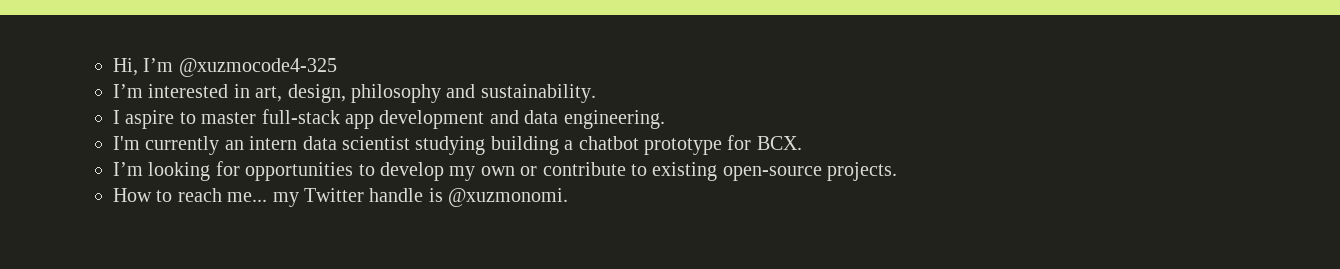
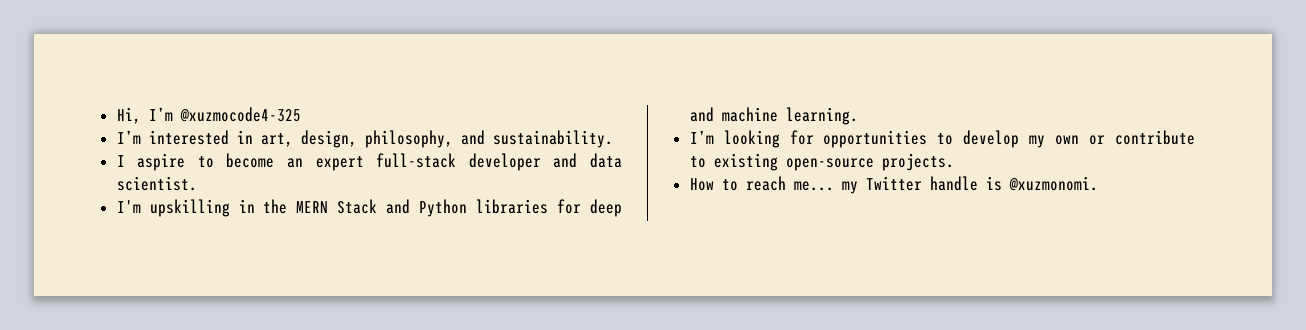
- I’m interested in art, design, philosophy and sustainability.
+ I’m interested in art, design, philosophy, and sustainability.
- I aspire to master full-stack app development and data engineering.
- I'm currently an intern data scientist studying building a chatbot prototype for BCX.
+ I aspire to become an expert full-stack developer and data scientist.
+ I'm upskilling in the MERN Stack and Python libraries for deep and machine learning.

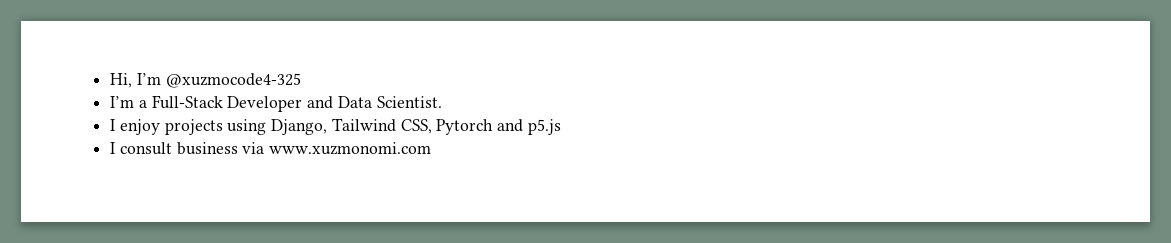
- I’m interested in art, design, philosophy, and sustainability.
- I aspire to become an expert full-stack developer and data scientist.
- I'm upskilling in the MERN Stack and Python libraries for deep and machine learning.
- I’m looking for opportunities to develop my own or contribute to existing open-source projects.
- How to reach me... my Twitter handle is @xuzmonomi.
+ I’m a Full-Stack Developer and Data Scientist.
+ I enjoy projects using Django, Tailwind CSS, Pytorch and p5.js
+ I consult business via www.xuzmonomi.com

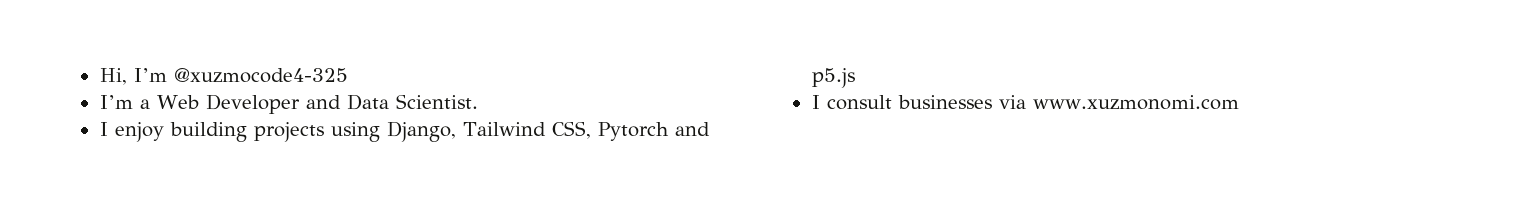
- I’m a Full-Stack Developer and Data Scientist.
+ I’m a Web Developer and Data Scientist.
- I enjoy projects using Django, Tailwind CSS, Pytorch and p5.js
+ I enjoy building projects using Django, Tailwind CSS, Pytorch and p5.js
- I consult business via www.xuzmonomi.com
+ I consult businesses via www.xuzmonomi.com

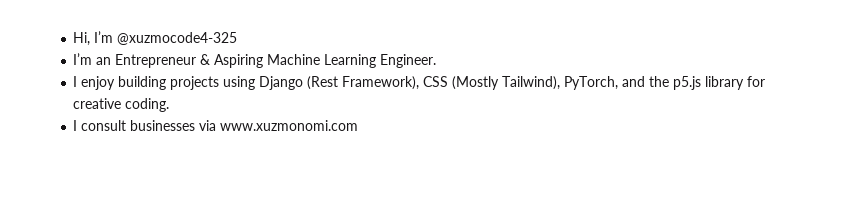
- I’m a Web Developer and Data Scientist.
+ I’m an Entrepreneur & Aspiring Machine Learning Engineer.
- I enjoy building projects using Django, Tailwind CSS, Pytorch and p5.js
+ I enjoy building projects using Django (Rest Framework), CSS (Mostly Tailwind), PyTorch, and the p5.js library for creative coding.

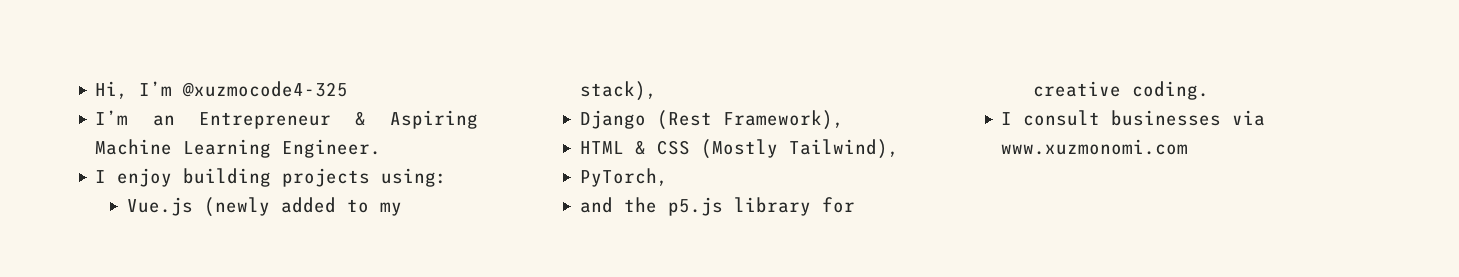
- I enjoy building projects using Django (Rest Framework), CSS (Mostly Tailwind), PyTorch, and the p5.js library for creative coding.
+ I enjoy building projects using:
+ Vue.js (newly added to my stack),
+ Django (Rest Framework),
+ HTML & CSS (Mostly Tailwind),
+ PyTorch,
+ and the p5.js library for creative coding.

